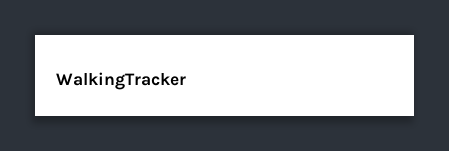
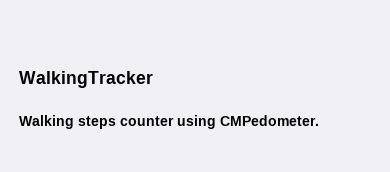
+ Walking steps counter using CMPedometer.

